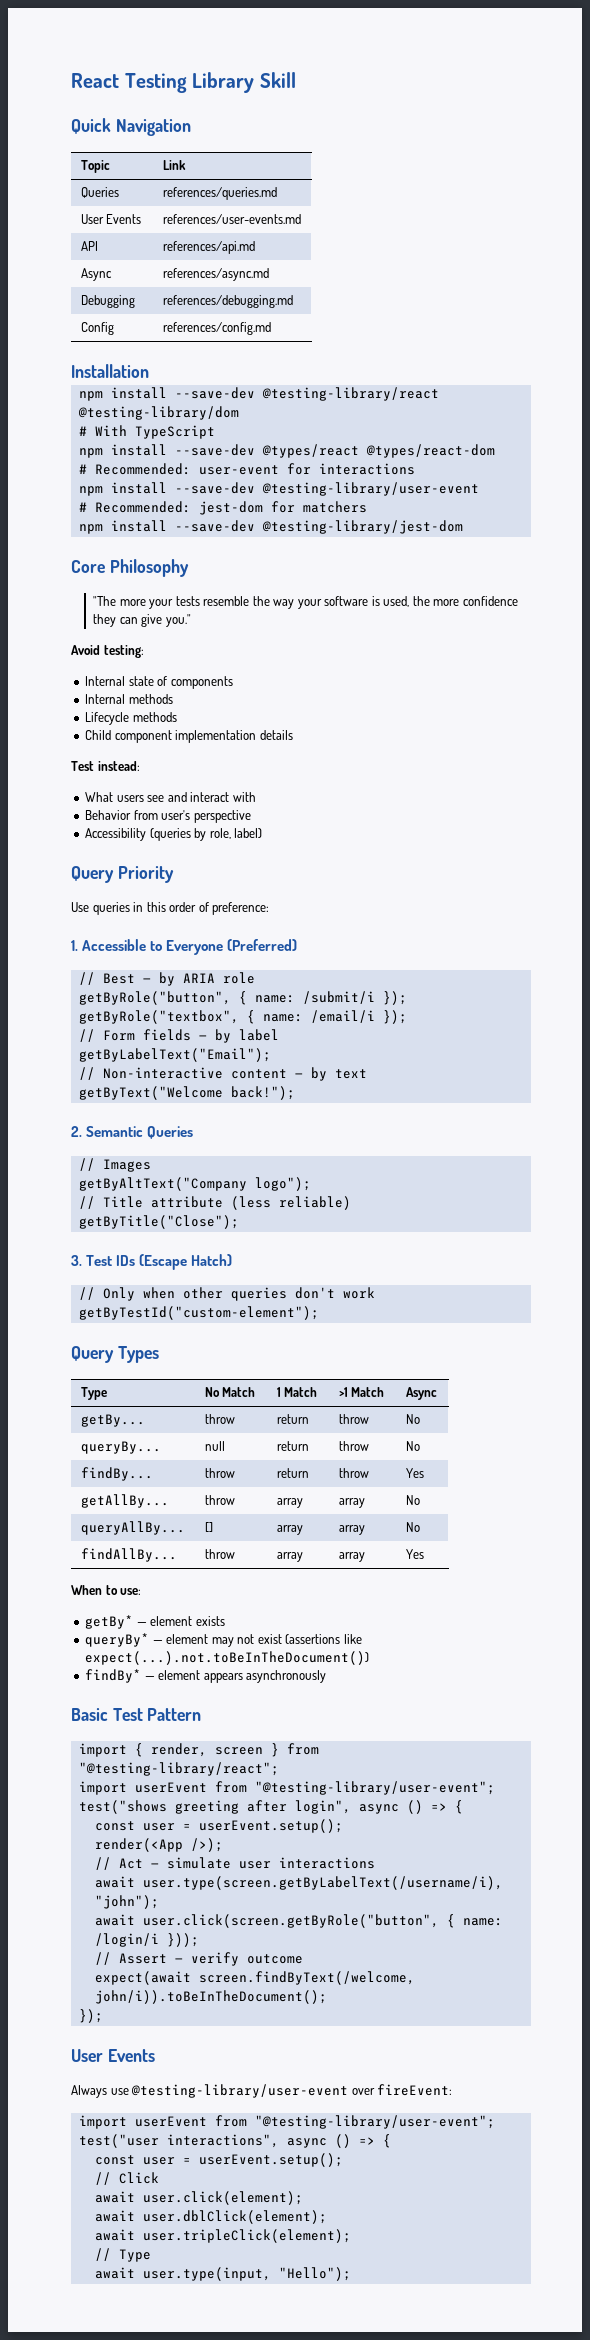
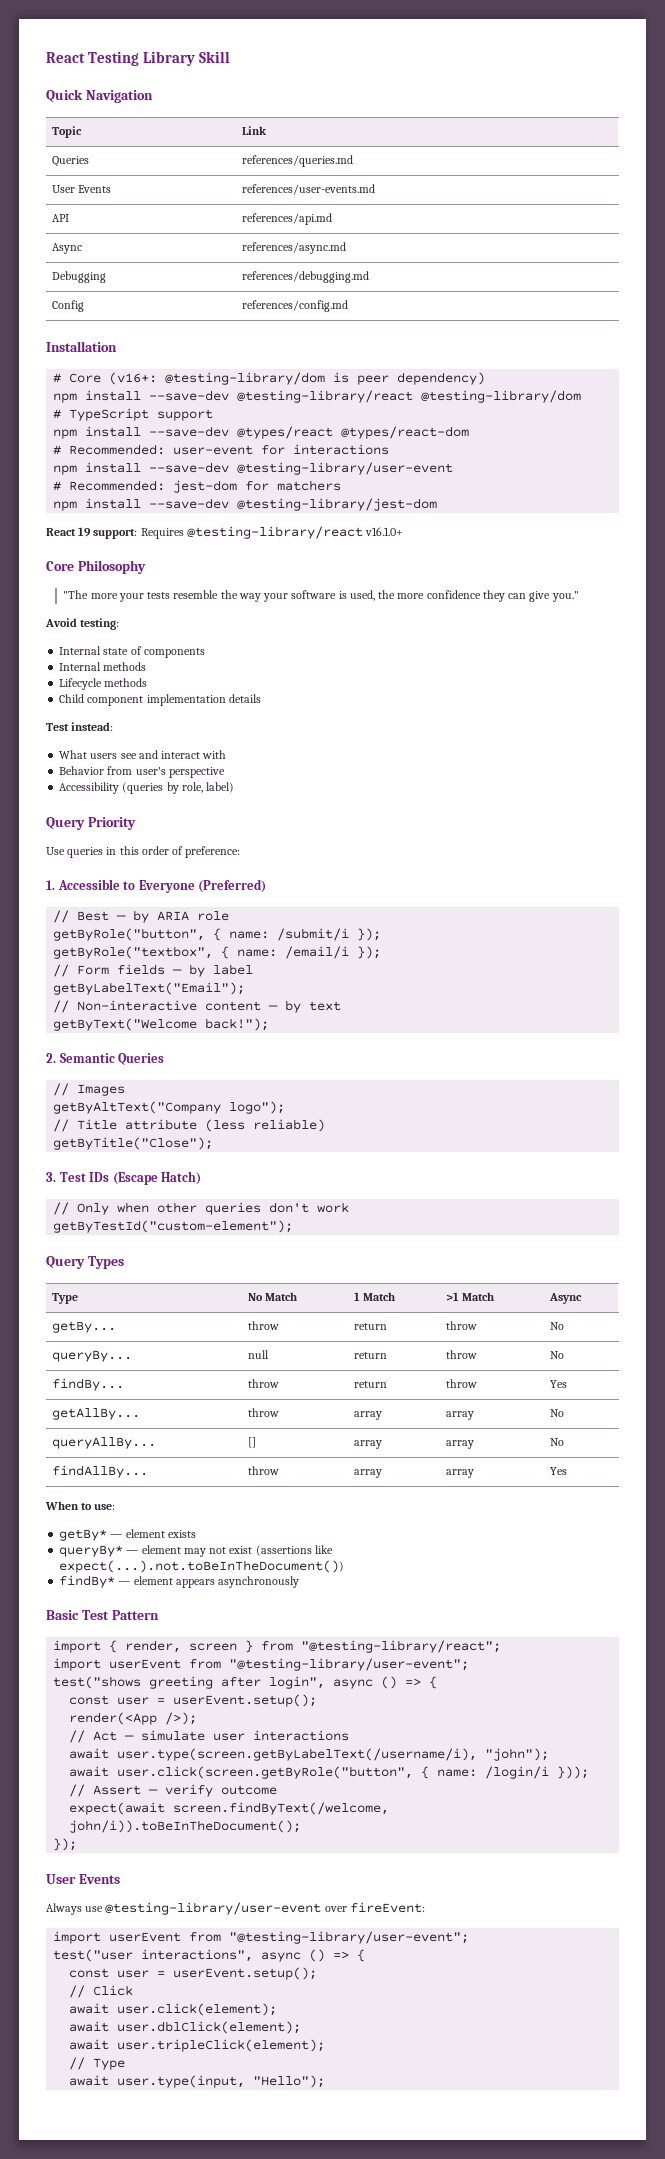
+ # Core (v16+: @testing-library/dom is peer dependency)
- # With TypeScript
+ # TypeScript support
+ React 19 support: Requires @testing-library/react v16.1.0+

